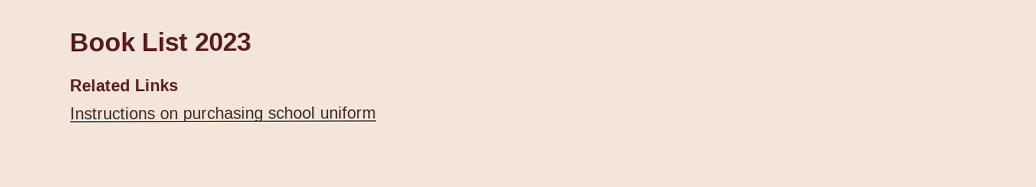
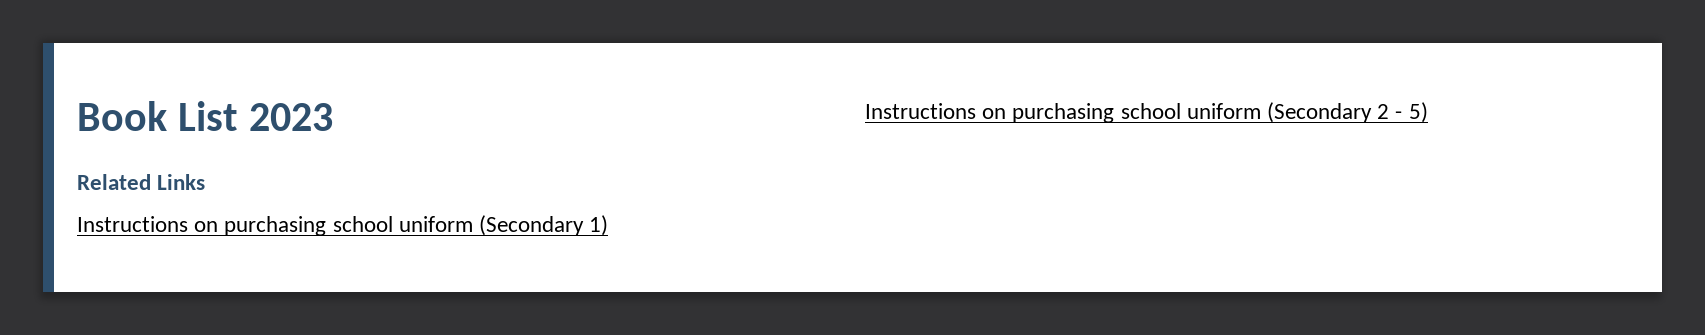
- Instructions on purchasing school uniform
+ Instructions on purchasing school uniform (Secondary 1)
+ Instructions on purchasing school uniform (Secondary 2 - 5)

